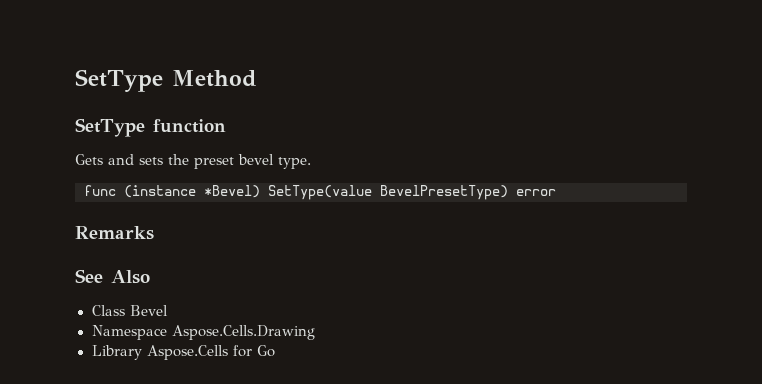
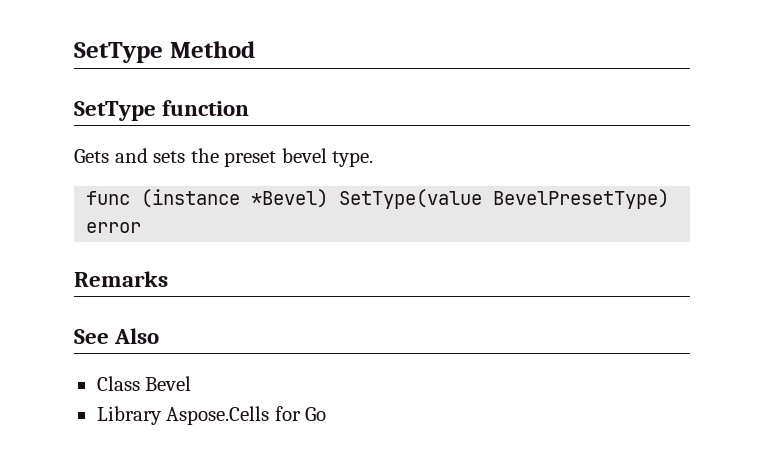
- Namespace Aspose.Cells.Drawing

